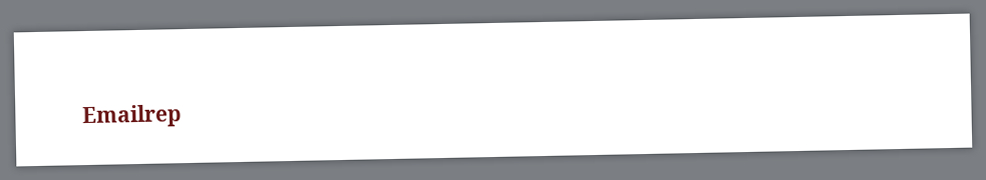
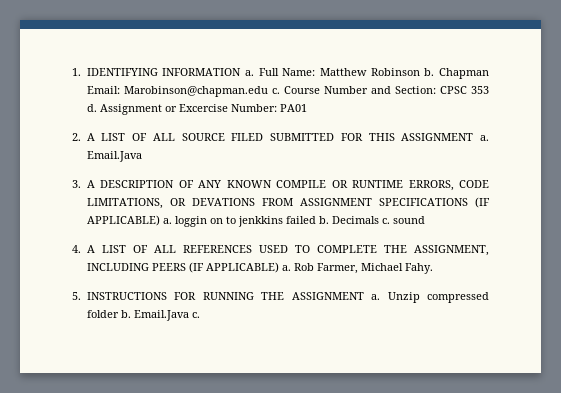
- Emailrep
+ 1. IDENTIFYING INFORMATION a. Full Name: Matthew Robinson b. Chapman Email: Marobinson@chapman.edu c. Course Number and Section: CPSC 353 d. Assignment or Excercise Number: PA01
+ 2. A LIST OF ALL SOURCE FILED SUBMITTED FOR THIS ASSIGNMENT a. Email.Java
+ 3. A DESCRIPTION OF ANY KNOWN COMPILE OR RUNTIME ERRORS, CODE LIMITATIONS, OR DEVATIONS FROM ASSIGNMENT SPECIFICATIONS (IF APPLICABLE) a. loggin on to jenkkins failed b. Decimals c. sound
+ 4. A LIST OF ALL REFERENCES USED TO COMPLETE THE ASSIGNMENT, INCLUDING PEERS (IF APPLICABLE) a. Rob Farmer, Michael Fahy.
+ 5. INSTRUCTIONS FOR RUNNING THE ASSIGNMENT a. Unzip compressed folder b. Email.Java c.

